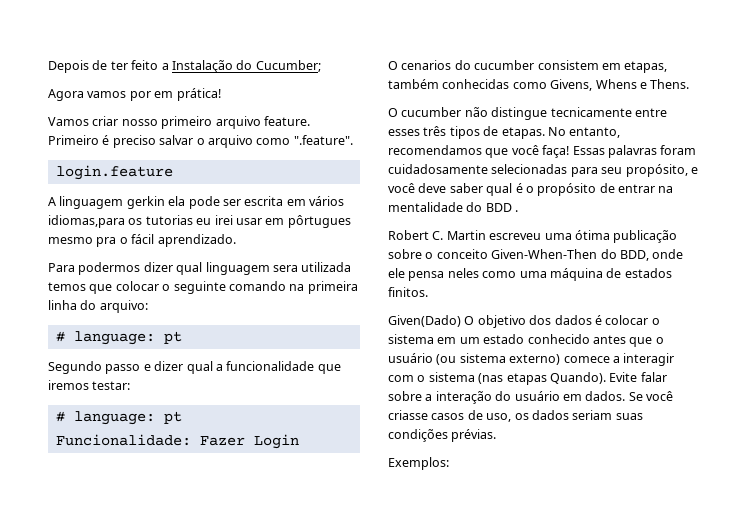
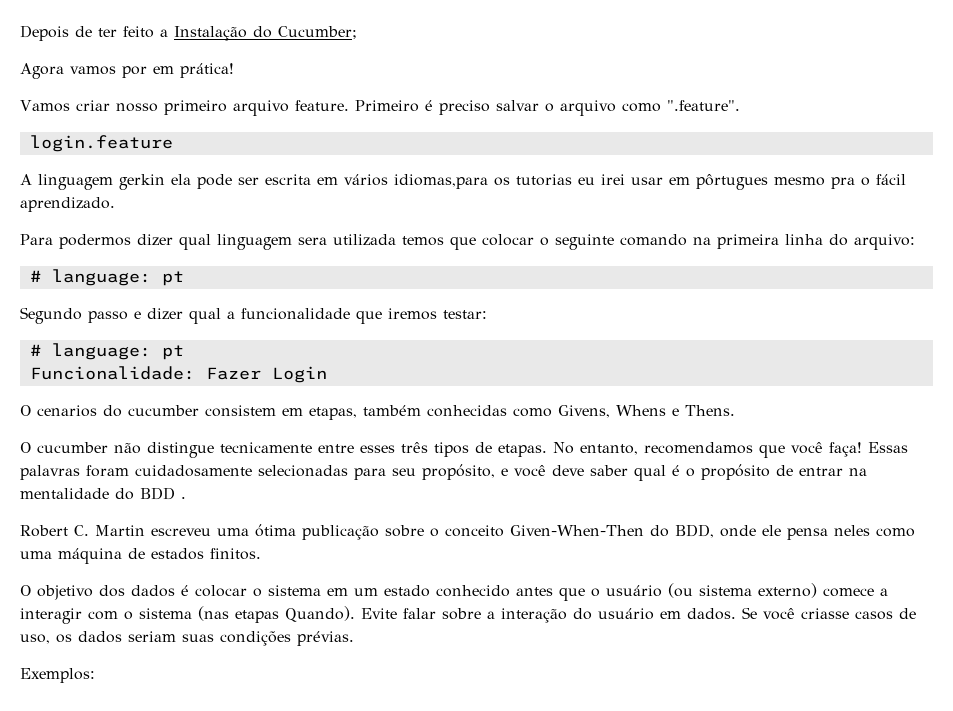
- Given(Dado) O objetivo dos dados é colocar o sistema em um estado conhecido antes que o usuário (ou sistema externo) comece a interagir com o sistema (nas etapas Quando).
+ O objetivo dos dados é colocar o sistema em um estado conhecido antes que o usuário (ou sistema externo) comece a interagir com o sistema (nas etapas Quando).

